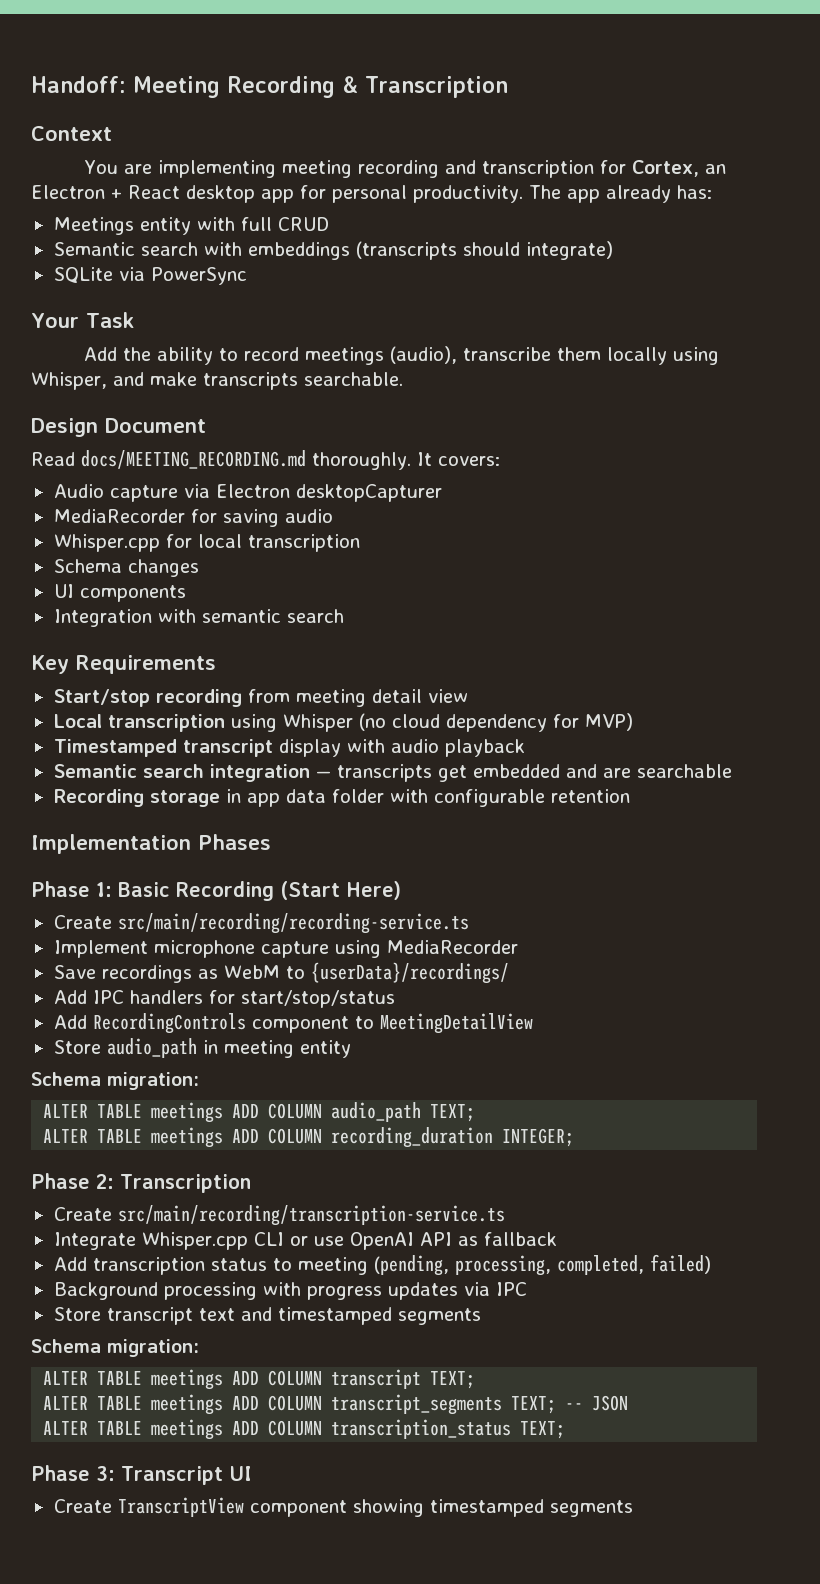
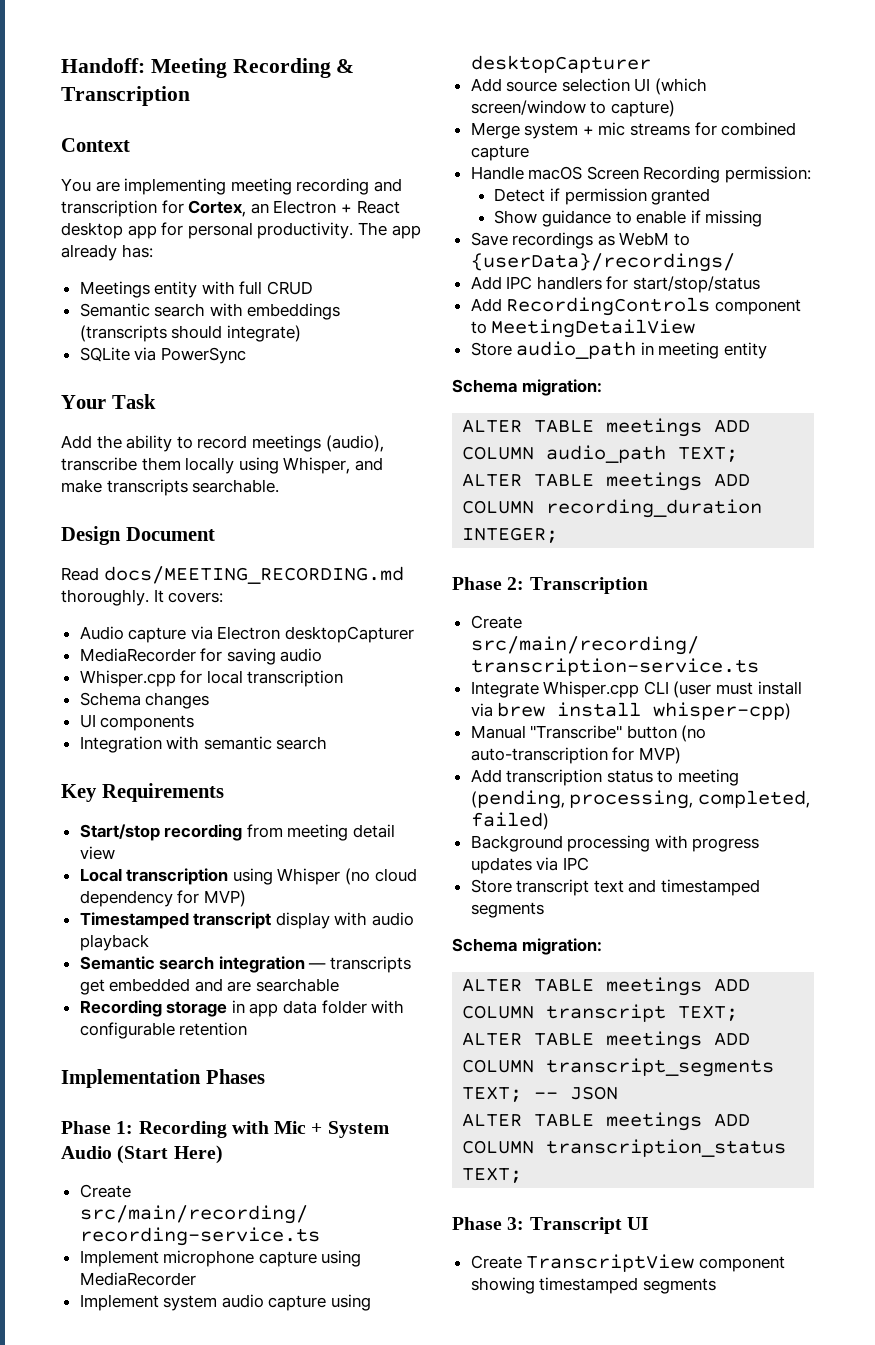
- Phase 1: Basic Recording (Start Here)
+ Phase 1: Recording with Mic + System Audio (Start Here)
+ Implement system audio capture using desktopCapturer
+ Add source selection UI (which screen/window to capture)
+ Merge system + mic streams for combined capture
+ Handle macOS Screen Recording permission:
+ Detect if permission granted
+ Show guidance to enable if missing
- Integrate Whisper.cpp CLI or use OpenAI API as fallback
+ Integrate Whisper.cpp CLI (user must install via brew install whisper-cpp)
+ Manual "Transcribe" button (no auto-transcription for MVP)

